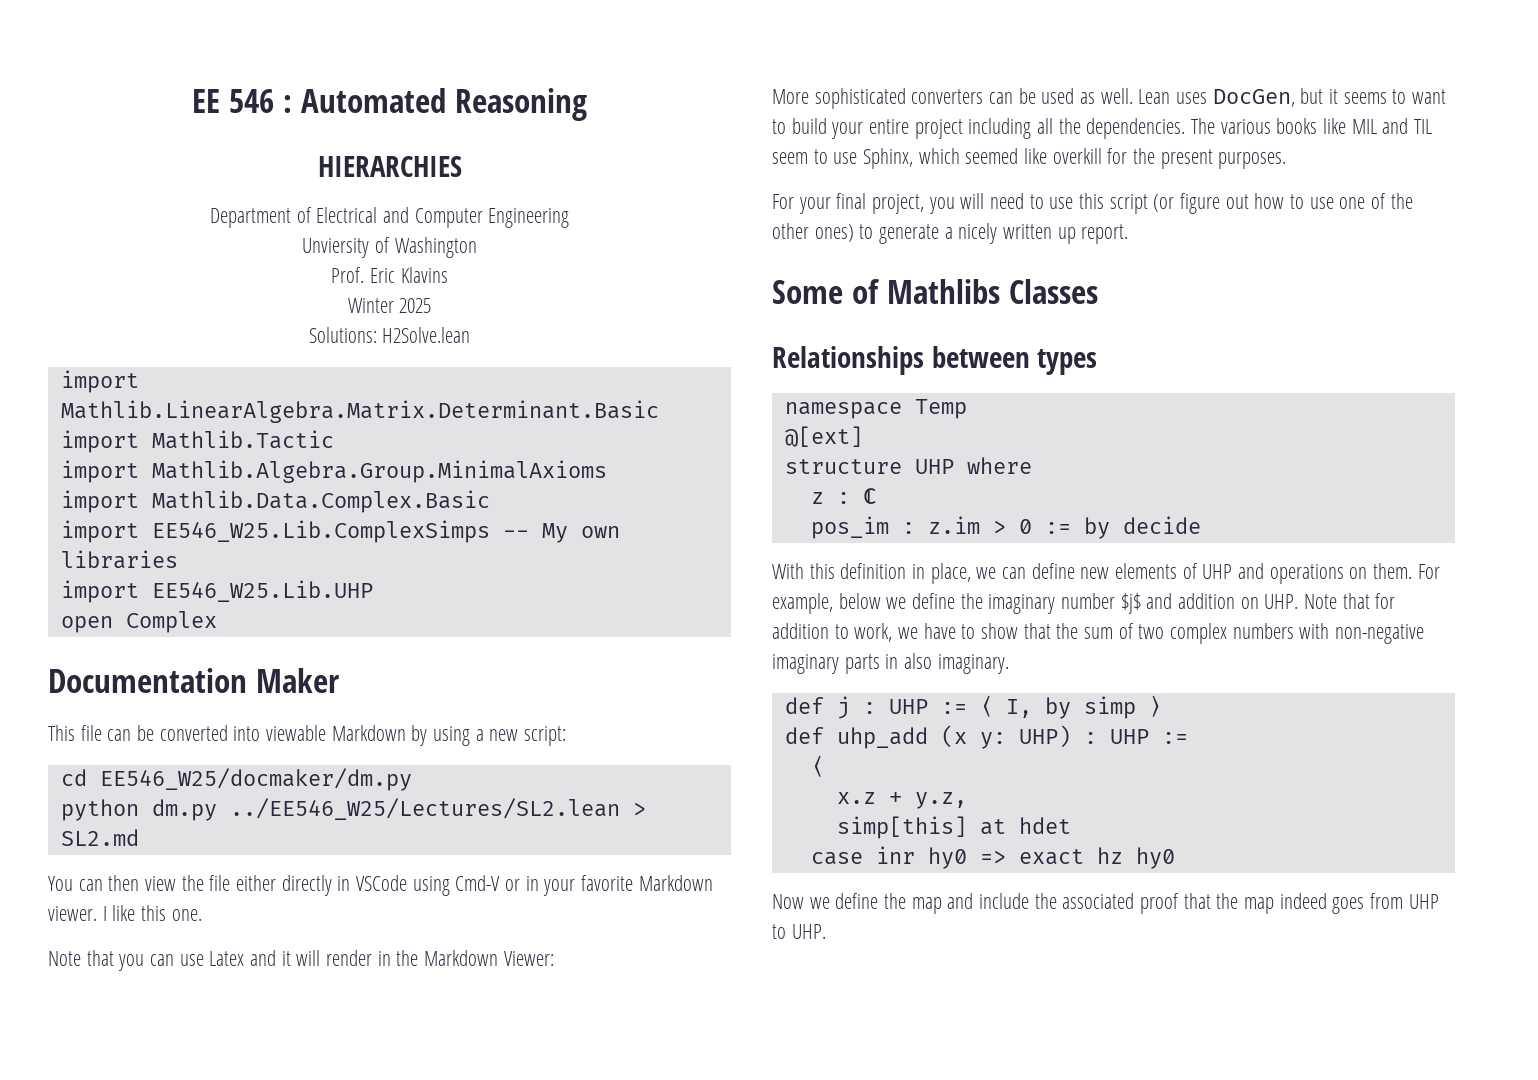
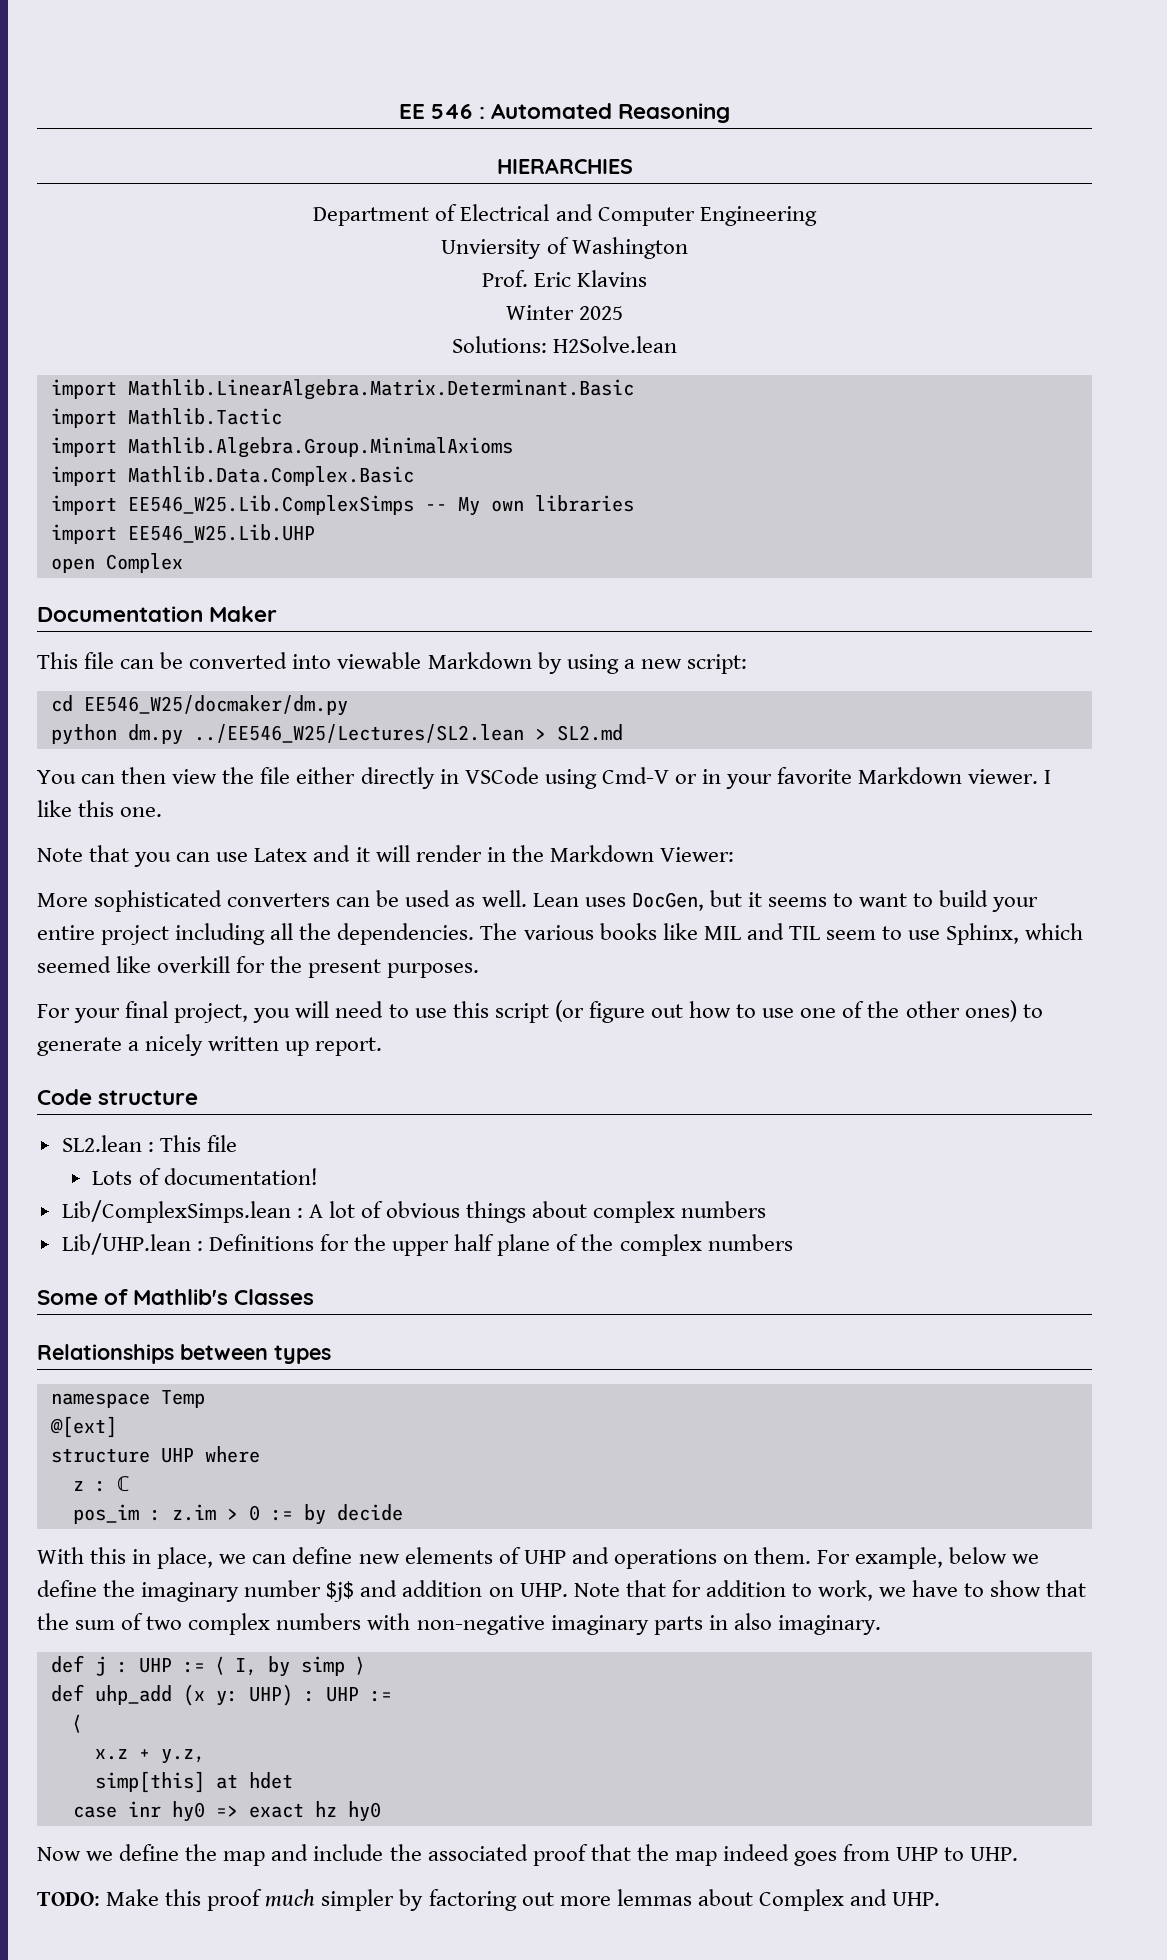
+ Code structure
+ SL2.lean : This file
+ Lots of documentation!
+ Lib/ComplexSimps.lean : A lot of obvious things about complex numbers
+ Lib/UHP.lean : Definitions for the upper half plane of the complex numbers
- Some of Mathlibs Classes
+ Some of Mathlib's Classes
- With this definition in place, we can define new elements of UHP and operations on them.
+ With this in place, we can define new elements of UHP and operations on them.
+ TODO: Make this proof much simpler by factoring out more lemmas about Complex and UHP.

